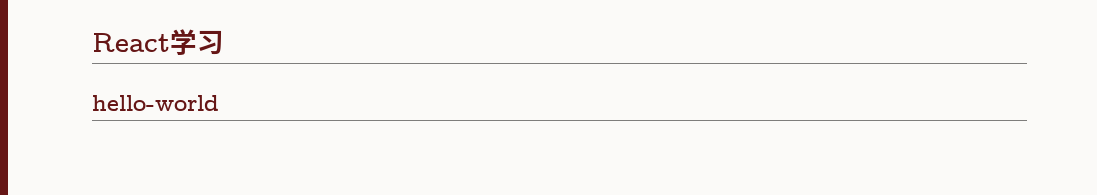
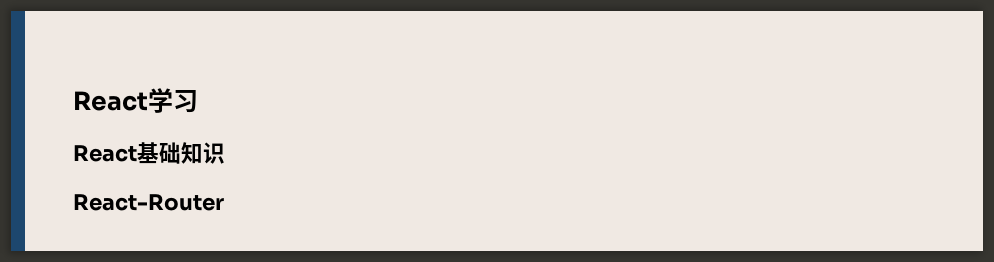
- hello-world
+ React基础知识
+ React-Router

